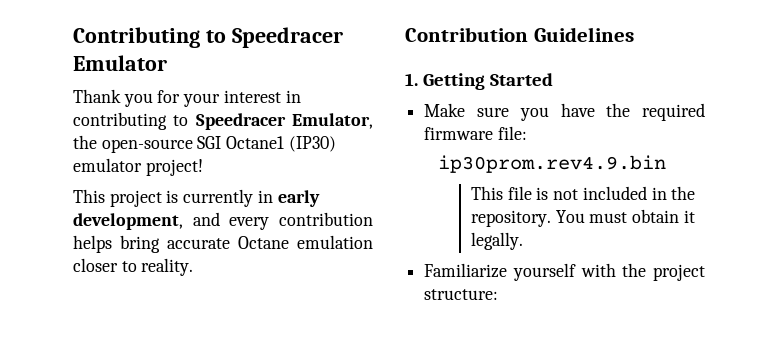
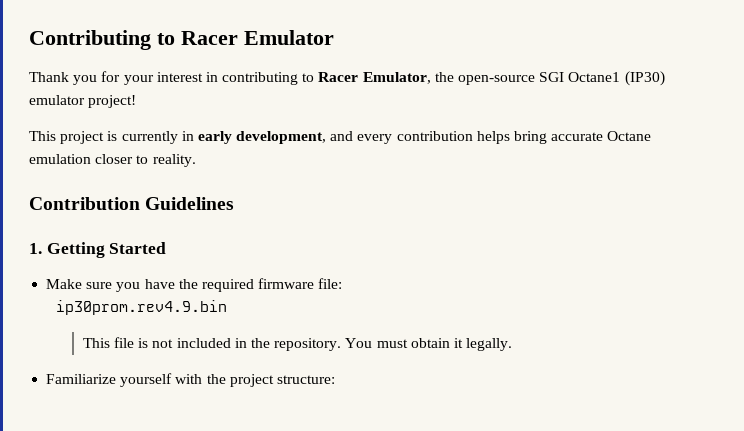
- Contributing to Speedracer Emulator
+ Contributing to Racer Emulator
- Thank you for your interest in contributing to Speedracer Emulator, the open-source SGI Octane1 (IP30) emulator project!
+ Thank you for your interest in contributing to Racer Emulator, the open-source SGI Octane1 (IP30) emulator project!

